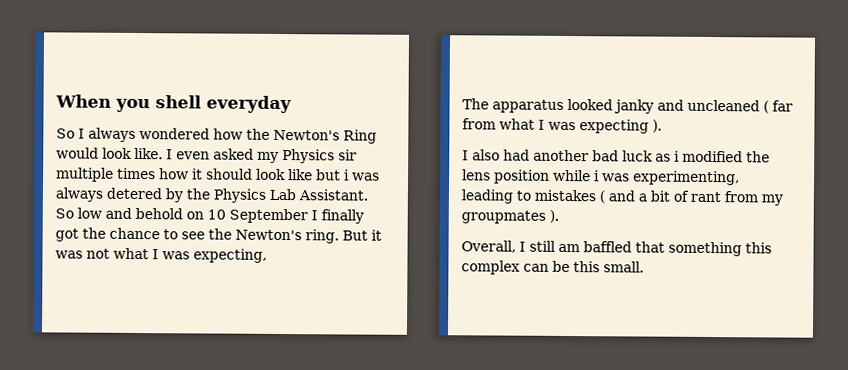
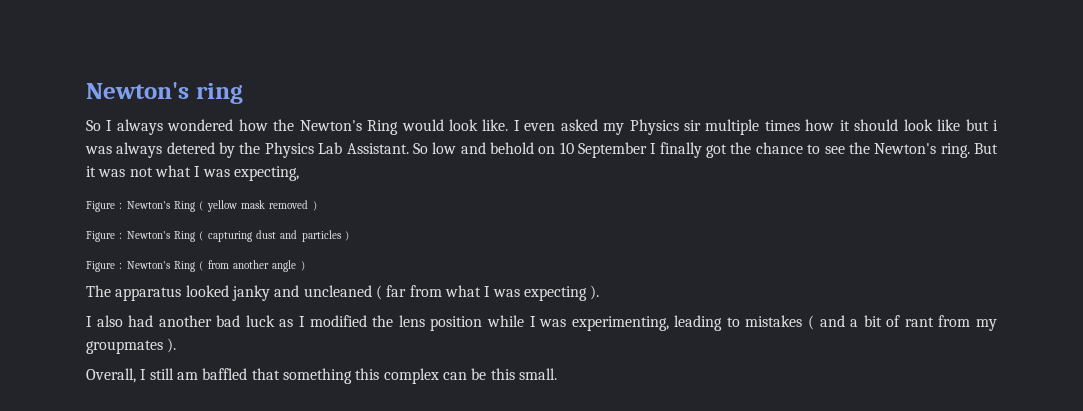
- When you shell everyday
+ Newton's ring
+ Figure : Newton's Ring ( yellow mask removed )
+ Figure : Newton's Ring ( capturing dust and particles )
+ Figure : Newton's Ring ( from another angle )
- I also had another bad luck as i modified the lens position while i was experimenting, leading to mistakes ( and a bit of rant from my groupmates ).
+ I also had another bad luck as I modified the lens position while I was experimenting, leading to mistakes ( and a bit of rant from my groupmates ).

